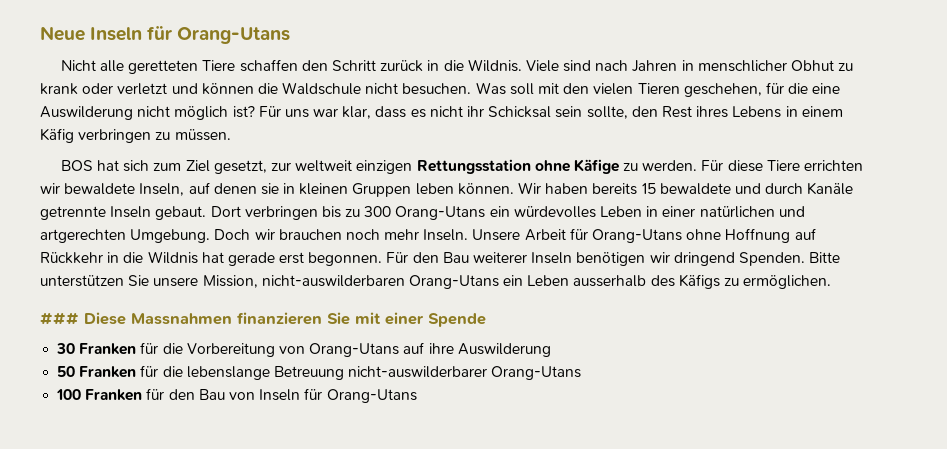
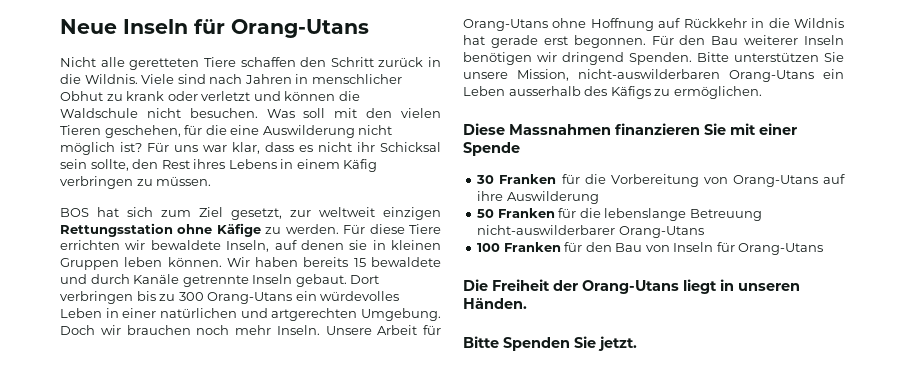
- ### Diese Massnahmen finanzieren Sie mit einer Spende
+ Diese Massnahmen finanzieren Sie mit einer Spende
+ Die Freiheit der Orang-Utans liegt in unseren Händen.
+ Bitte Spenden Sie jetzt.

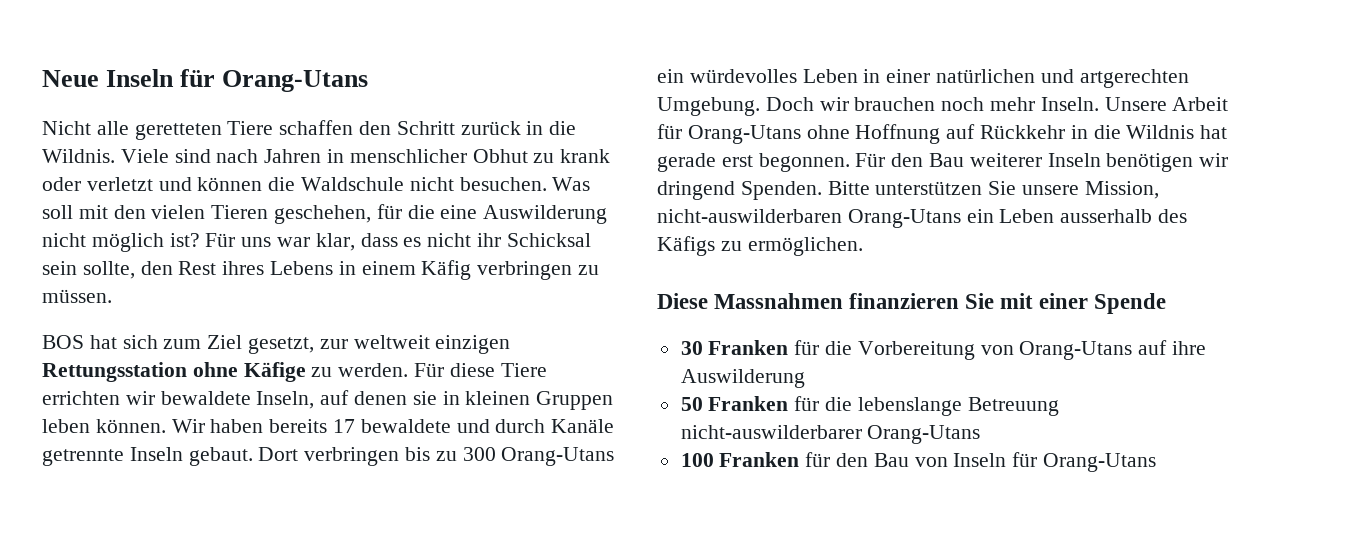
- Wir haben bereits 15 bewaldete und durch Kanäle getrennte Inseln gebaut.
+ Wir haben bereits 17 bewaldete und durch Kanäle getrennte Inseln gebaut.
- Die Freiheit der Orang-Utans liegt in unseren Händen.
- Bitte Spenden Sie jetzt.

